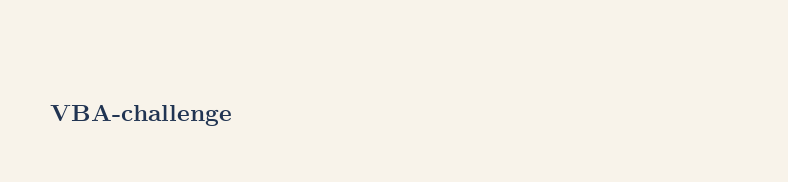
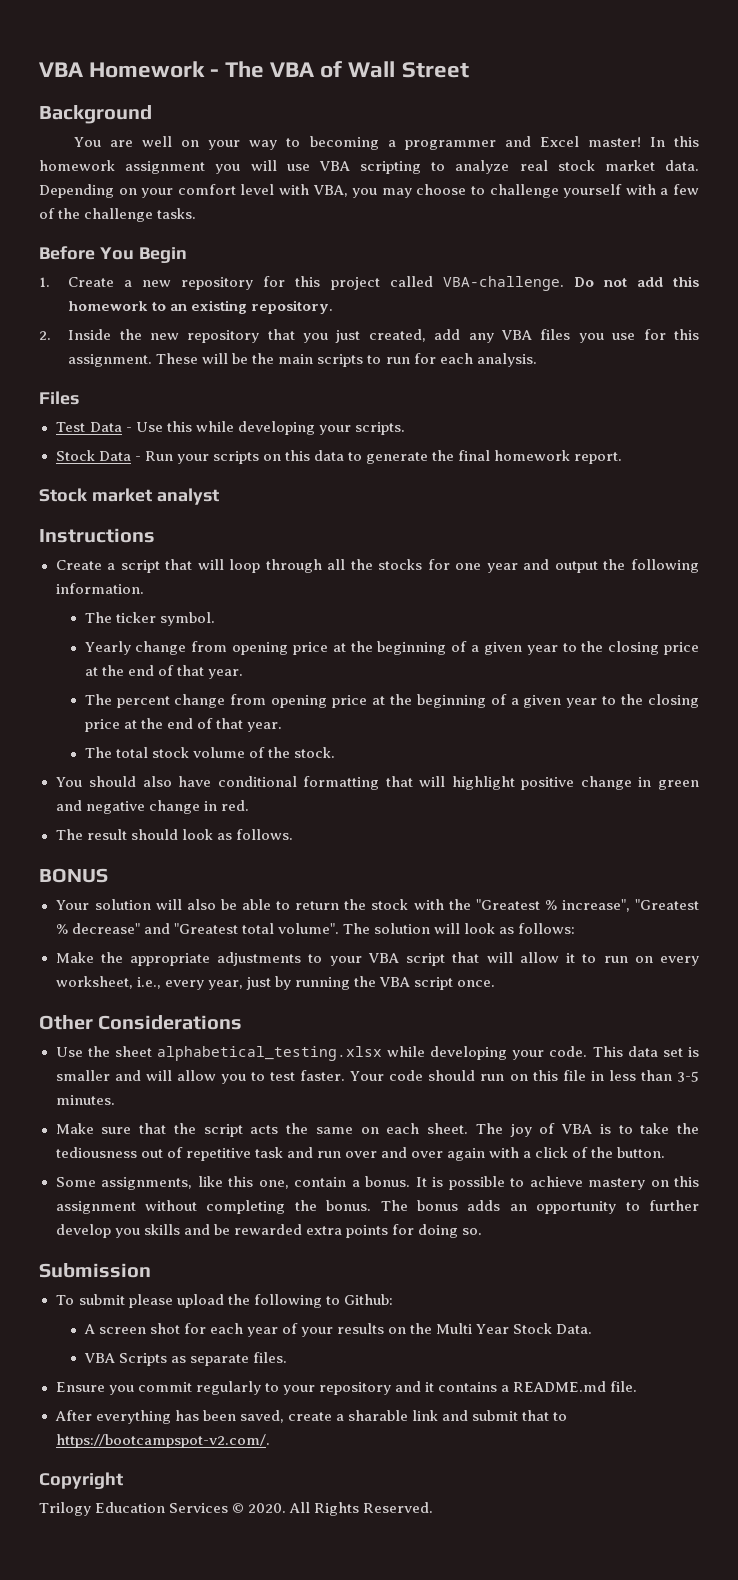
- VBA-challenge
+ VBA Homework - The VBA of Wall Street
+ Background
+ You are well on your way to becoming a programmer and Excel master! In this homework assignment you will use VBA scripting to analyze real stock market data. Depending on your comfort level with VBA, you may choose to challenge yourself with a few of the challenge tasks.
+ Before You Begin
+ 1. Create a new repository for this project called VBA-challenge. Do not add this homework to an existing repository.
+ 2. Inside the new repository that you just created, add any VBA files you use for this assignment. These will be the main scripts to run for each analysis.
+ Files
+ Test Data - Use this while developing your scripts.
+ Stock Data - Run your scripts on this data to generate the final homework report.
+ Stock market analyst
+ Instructions
+ Create a script that will loop through all the stocks for one year and output the following information.
+ The ticker symbol.
+ Yearly change from opening price at the beginning of a given year to the closing price at the end of that year.
+ The percent change from opening price at the beginning of a given year to the closing price at the end of that year.
+ The total stock volume of the stock.
+ You should also have conditional formatting that will highlight positive change in green and negative change in red.
+ The result should look as follows.
+ BONUS
+ Your solution will also be able to return the stock with the "Greatest % increase", "Greatest % decrease" and "Greatest total volume". The solution will look as follows:
+ Make the appropriate adjustments to your VBA script that will allow it to run on every worksheet, i.e., every year, just by running the VBA script once.
+ Other Considerations
+ Use the sheet alphabetical_testing.xlsx while developing your code. This data set is smaller and will allow you to test faster. Your code should run on this file in less than 3-5 minutes.
+ Make sure that the script acts the same on each sheet. The joy of VBA is to take the tediousness out of repetitive task and run over and over again with a click of the button.
+ Some assignments, like this one, contain a bonus. It is possible to achieve mastery on this assignment without completing the bonus. The bonus adds an opportunity to further develop you skills and be rewarded extra points for doing so.
+ Submission
+ To submit please upload the following to Github:
+ A screen shot for each year of your results on the Multi Year Stock Data.
+ VBA Scripts as separate files.
+ Ensure you commit regularly to your repository and it contains a README.md file.
+ After everything has been saved, create a sharable link and submit that to https://bootcampspot-v2.com/.
+ Copyright
+ Trilogy Education Services © 2020. All Rights Reserved.

